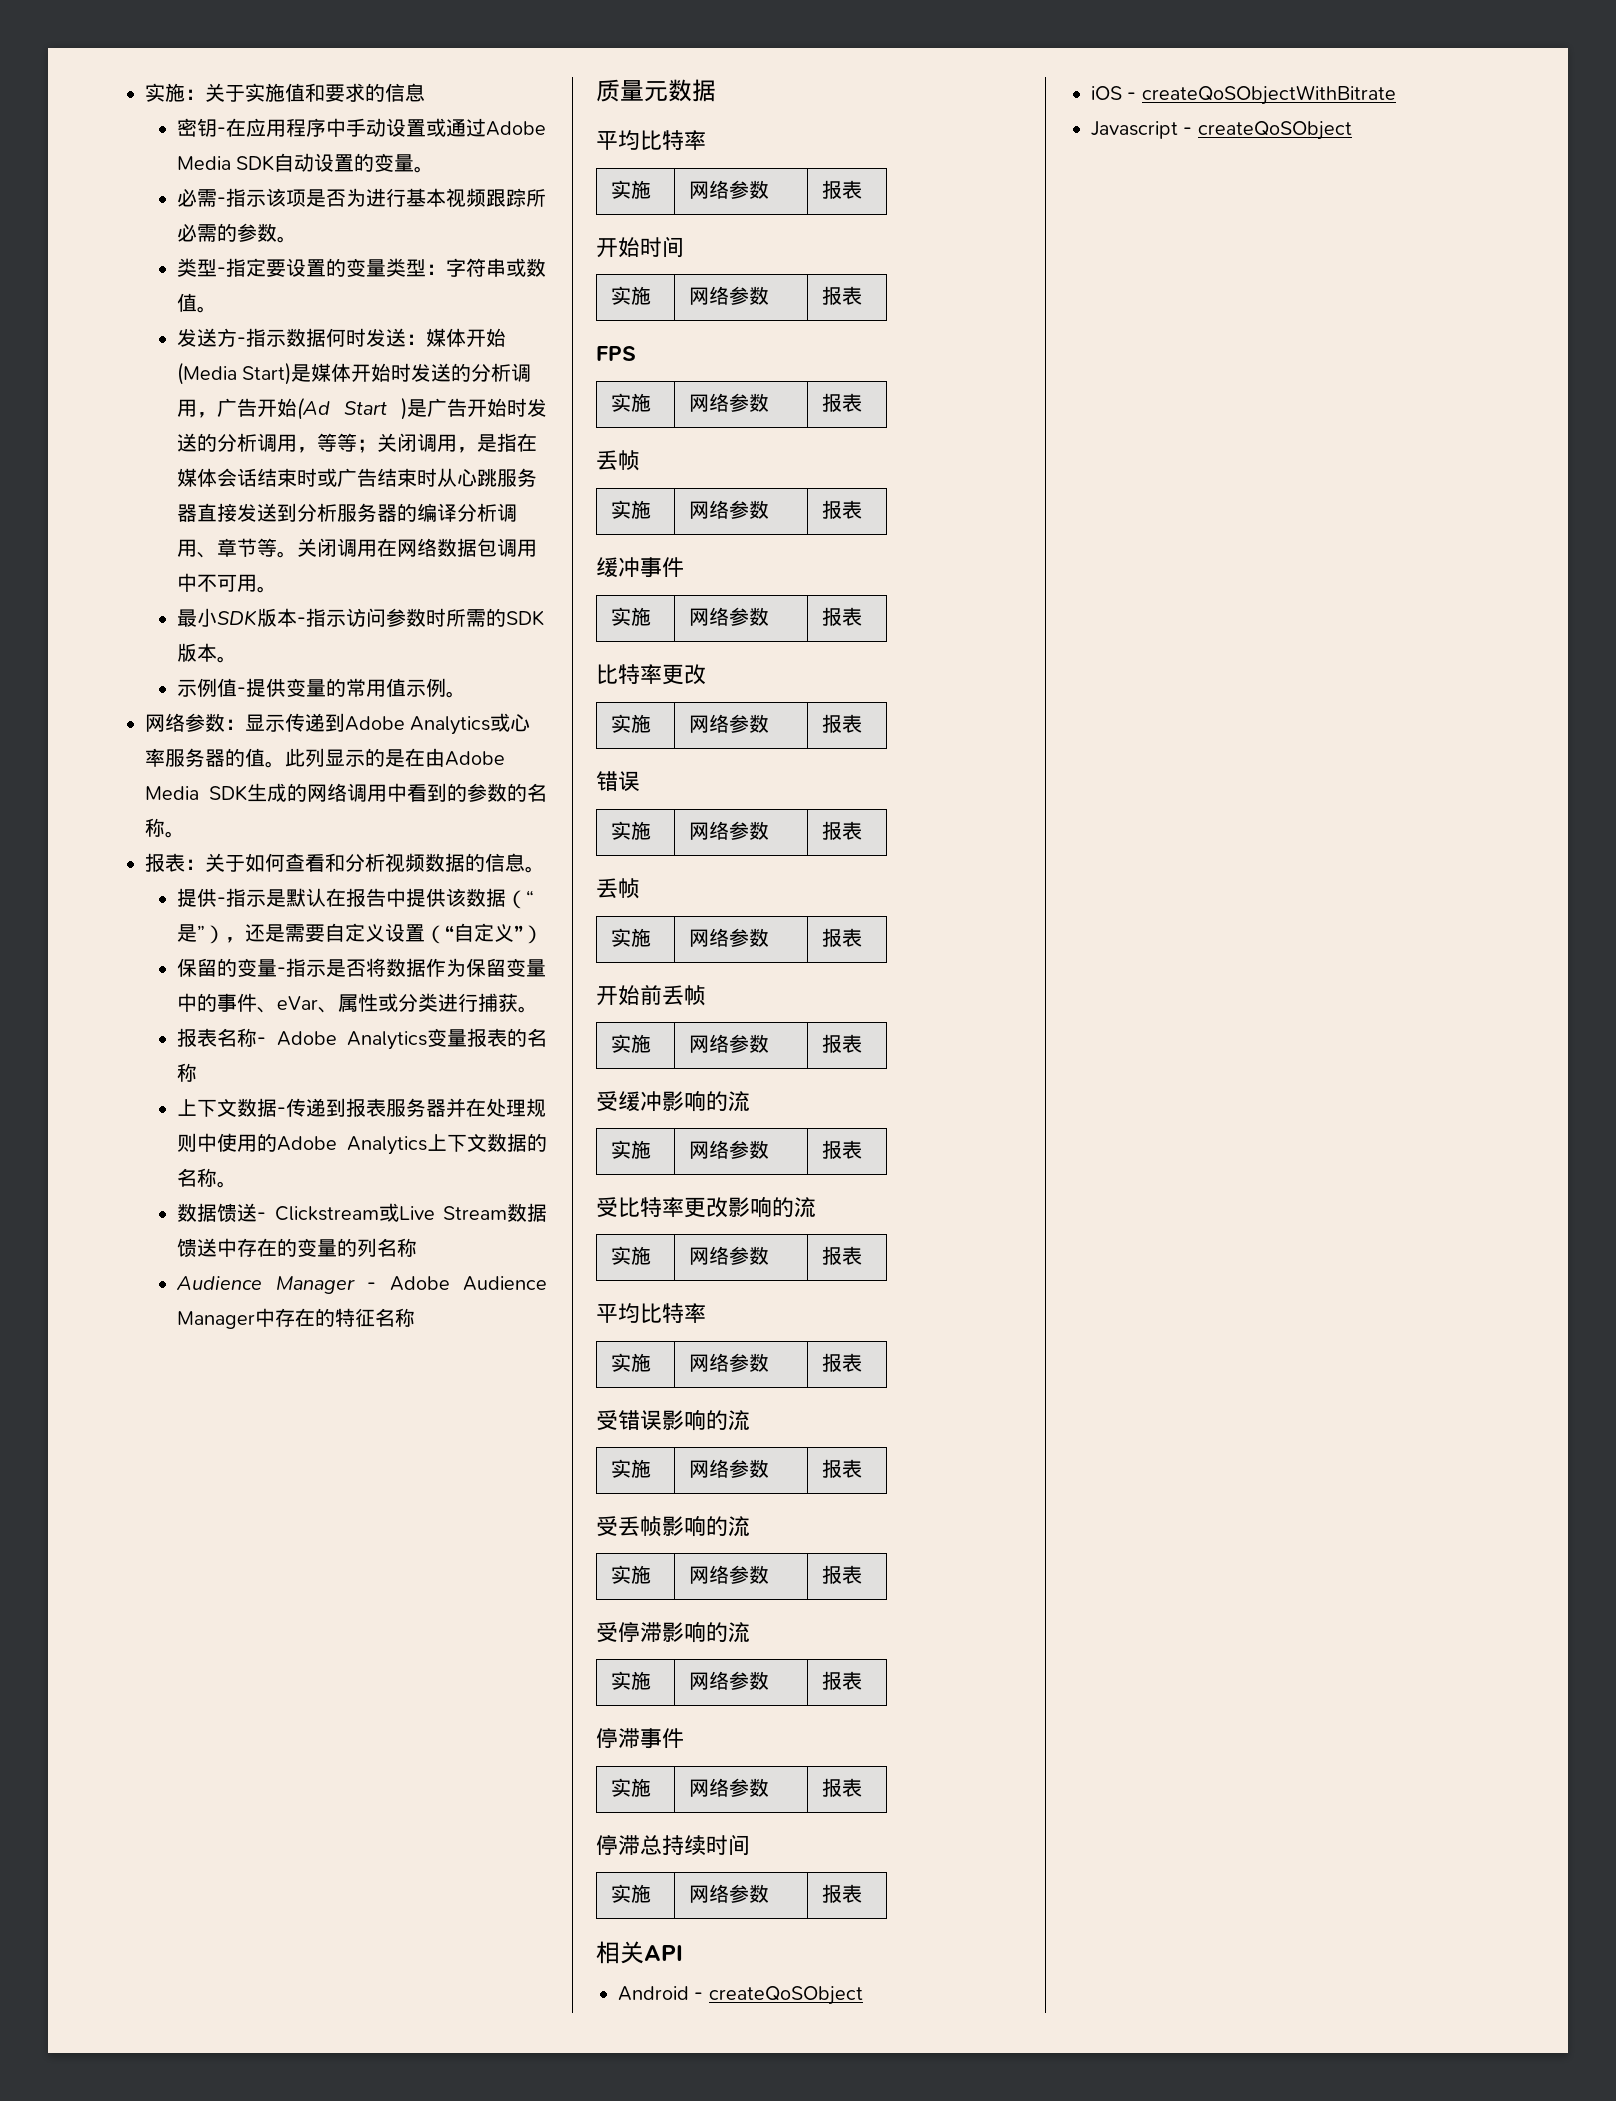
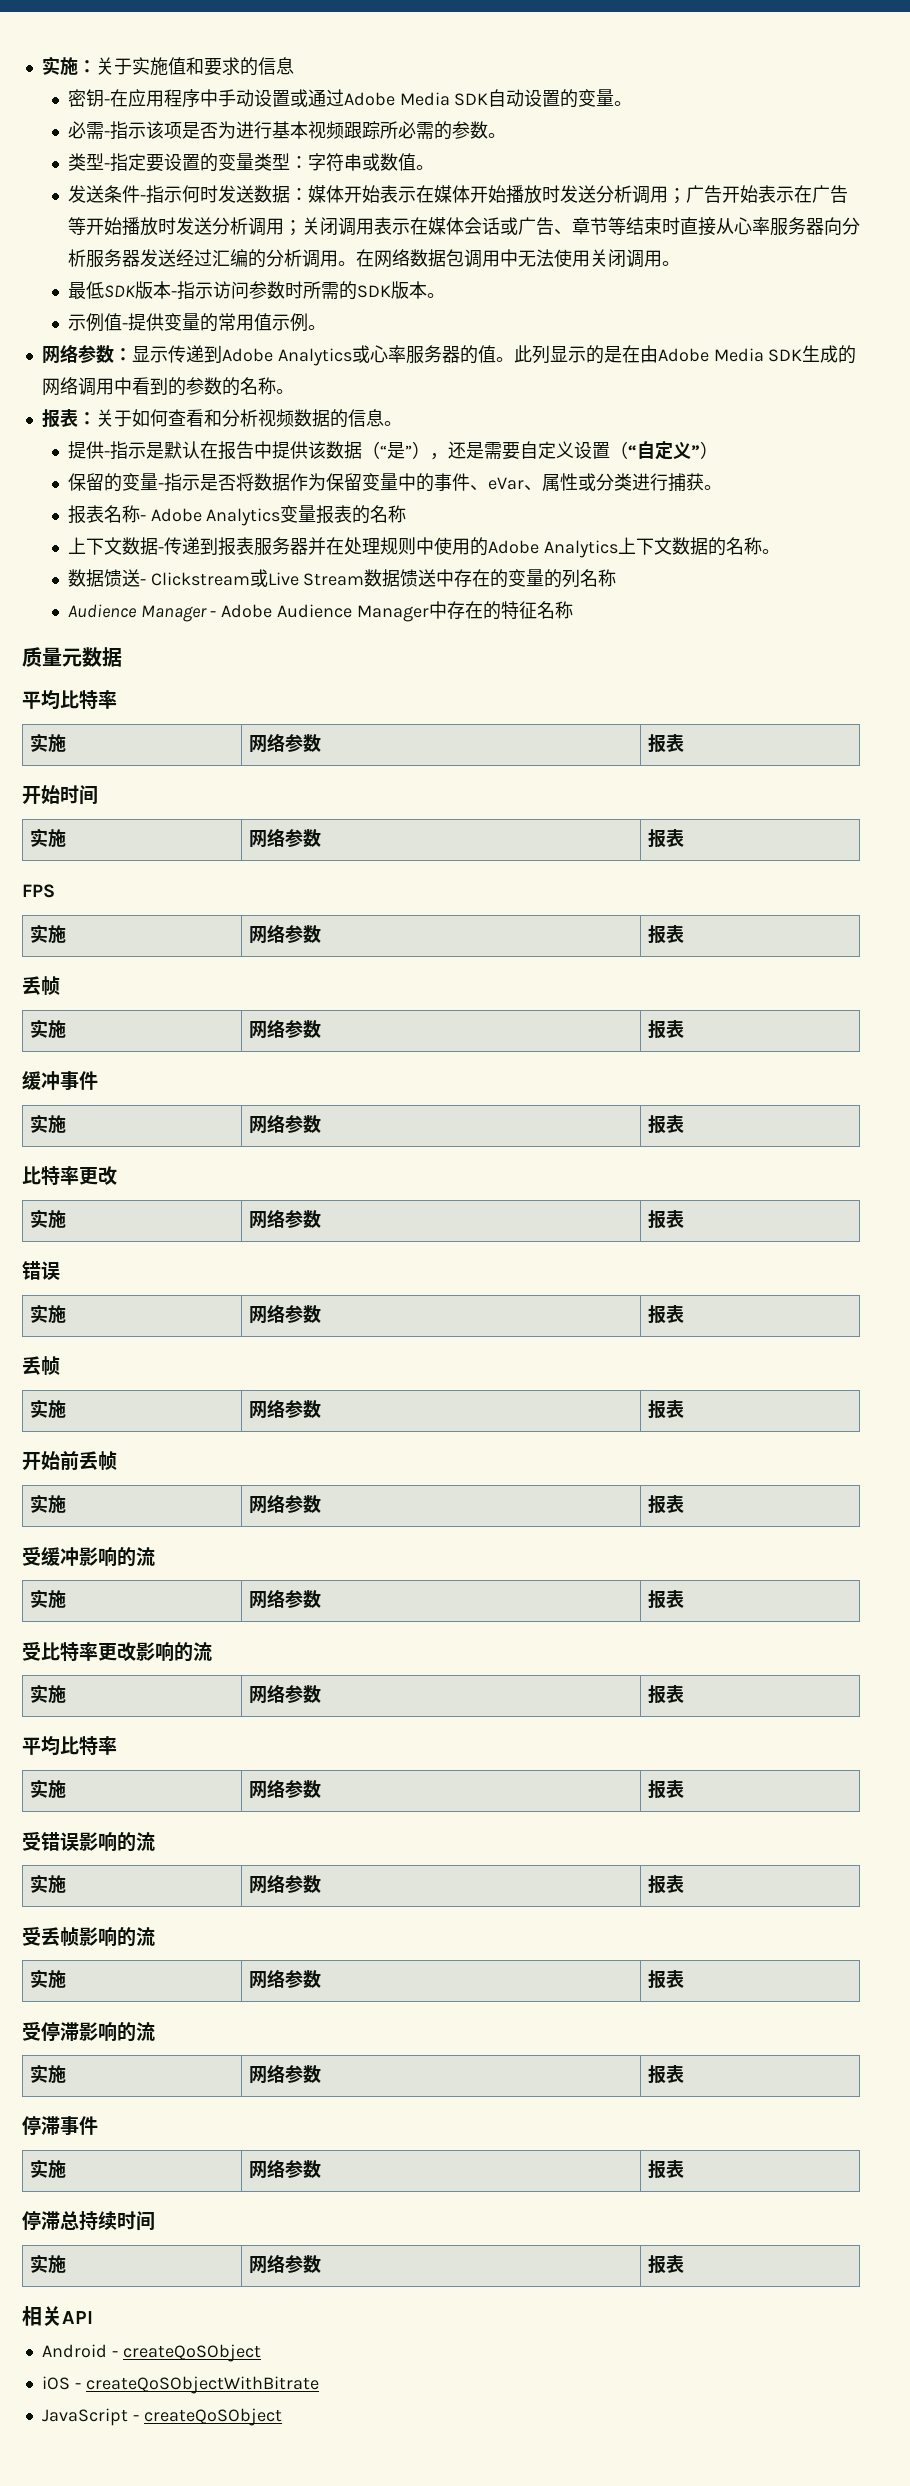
- 发送方-指示数据何时发送：媒体开始(Media Start)是媒体开始时发送的分析调用，广告开始(Ad Start )是广告开始时发送的分析调用，等等；关闭调用，是指在媒体会话结束时或广告结束时从心跳服务器直接发送到分析服务器的编译分析调用、章节等。关闭调用在网络数据包调用中不可用。
+ 发送条件-指示何时发送数据：媒体开始表示在媒体开始播放时发送分析调用；广告开始表示在广告等开始播放时发送分析调用；关闭调用表示在媒体会话或广告、章节等结束时直接从心率服务器向分析服务器发送经过汇编的分析调用。在网络数据包调用中无法使用关闭调用。
- 最小SDK版本-指示访问参数时所需的SDK版本。
+ 最低SDK版本-指示访问参数时所需的SDK版本。
- Javascript - createQoSObject
+ JavaScript - createQoSObject

